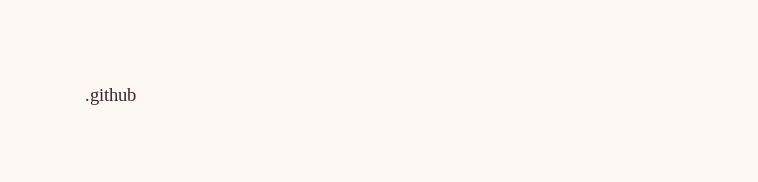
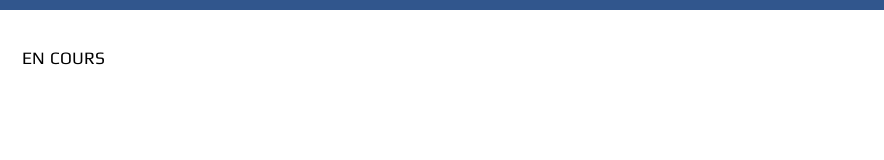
- .github
+ EN COURS

